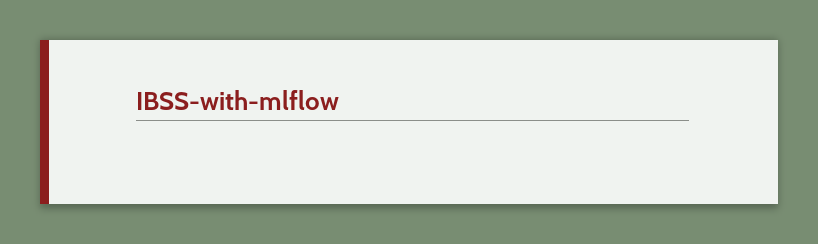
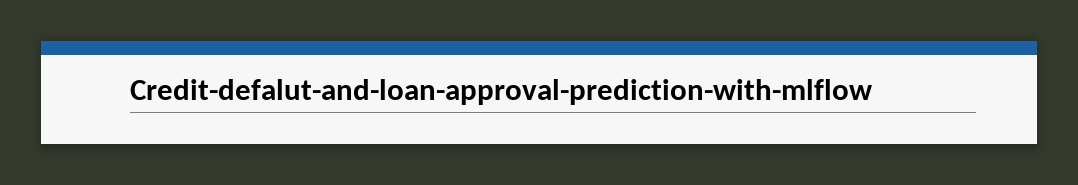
- IBSS-with-mlflow
+ Credit-defalut-and-loan-approval-prediction-with-mlflow

